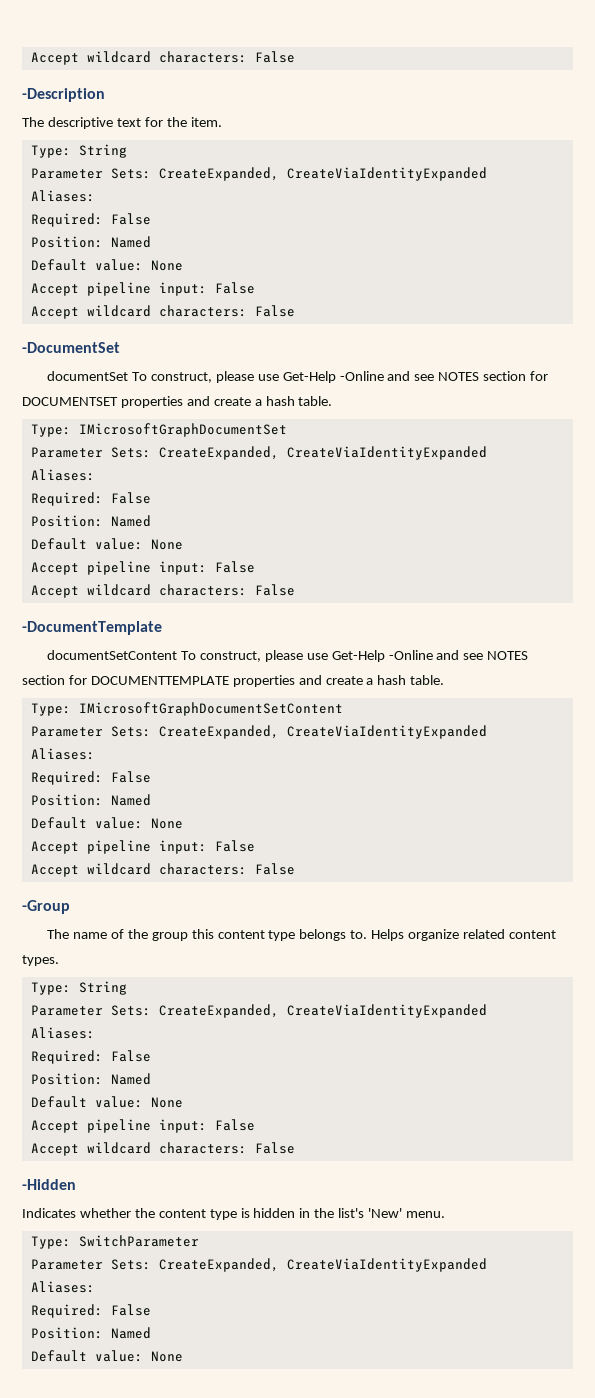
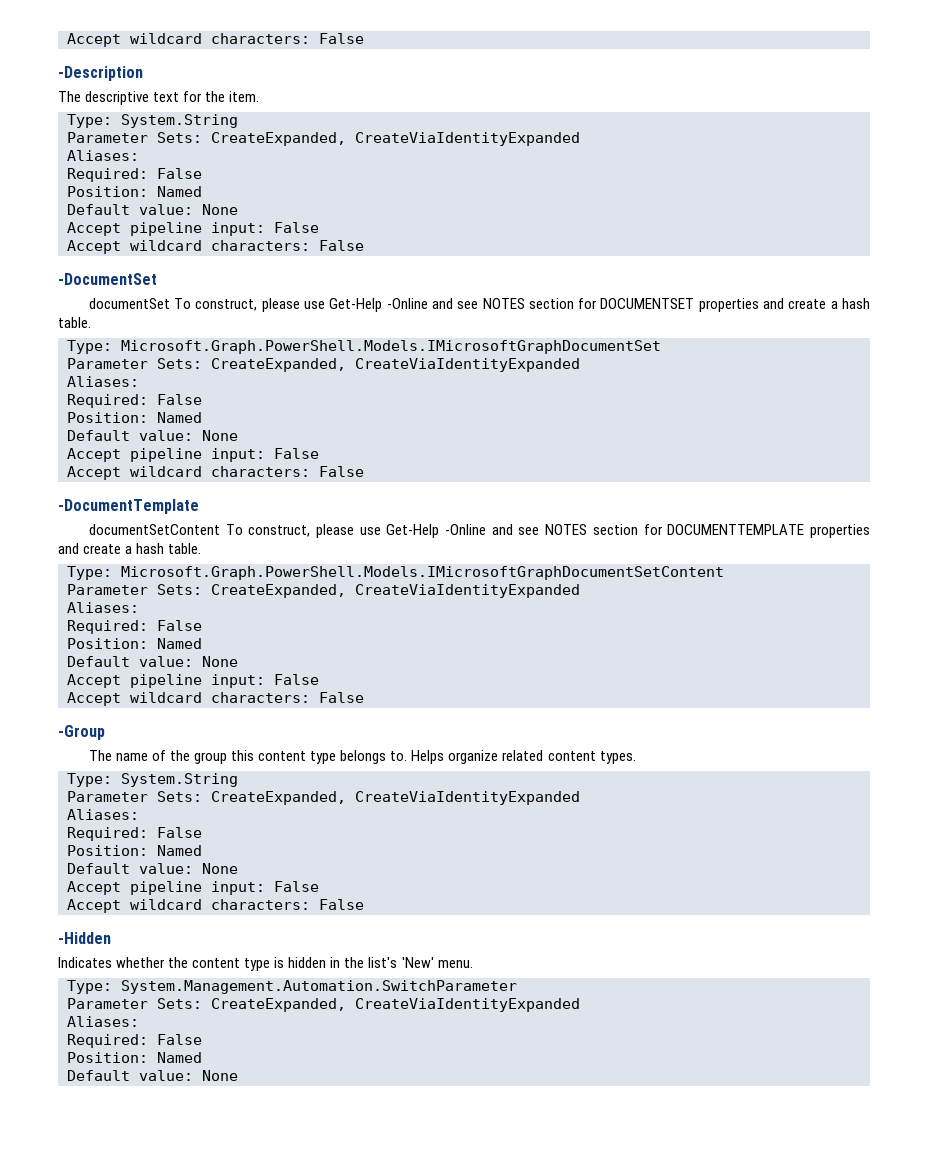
  The descriptive text for the item.
- Type: String
+ Type: System.String
- Type: IMicrosoftGraphDocumentSet
+ Type: Microsoft.Graph.PowerShell.Models.IMicrosoftGraphDocumentSet
- Type: IMicrosoftGraphDocumentSetContent
+ Type: Microsoft.Graph.PowerShell.Models.IMicrosoftGraphDocumentSetContent
  Helps organize related content types.
- Type: String
+ Type: System.String
- Type: SwitchParameter
+ Type: System.Management.Automation.SwitchParameter

